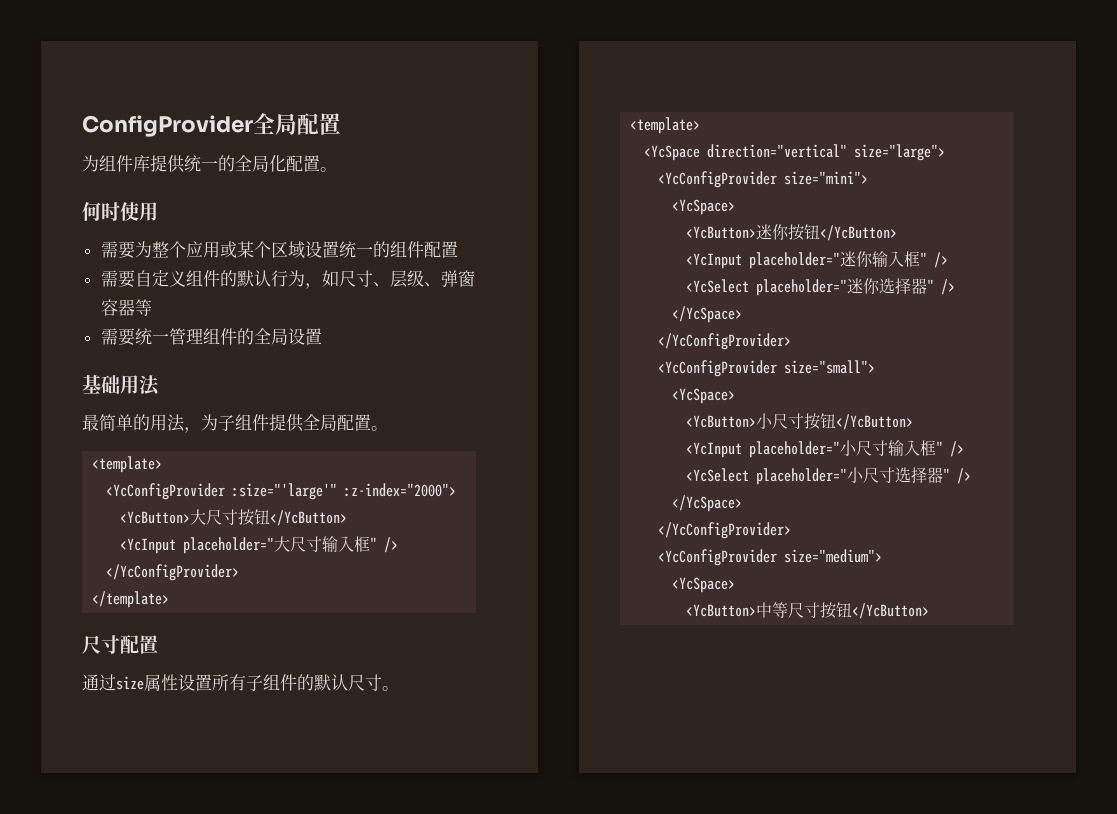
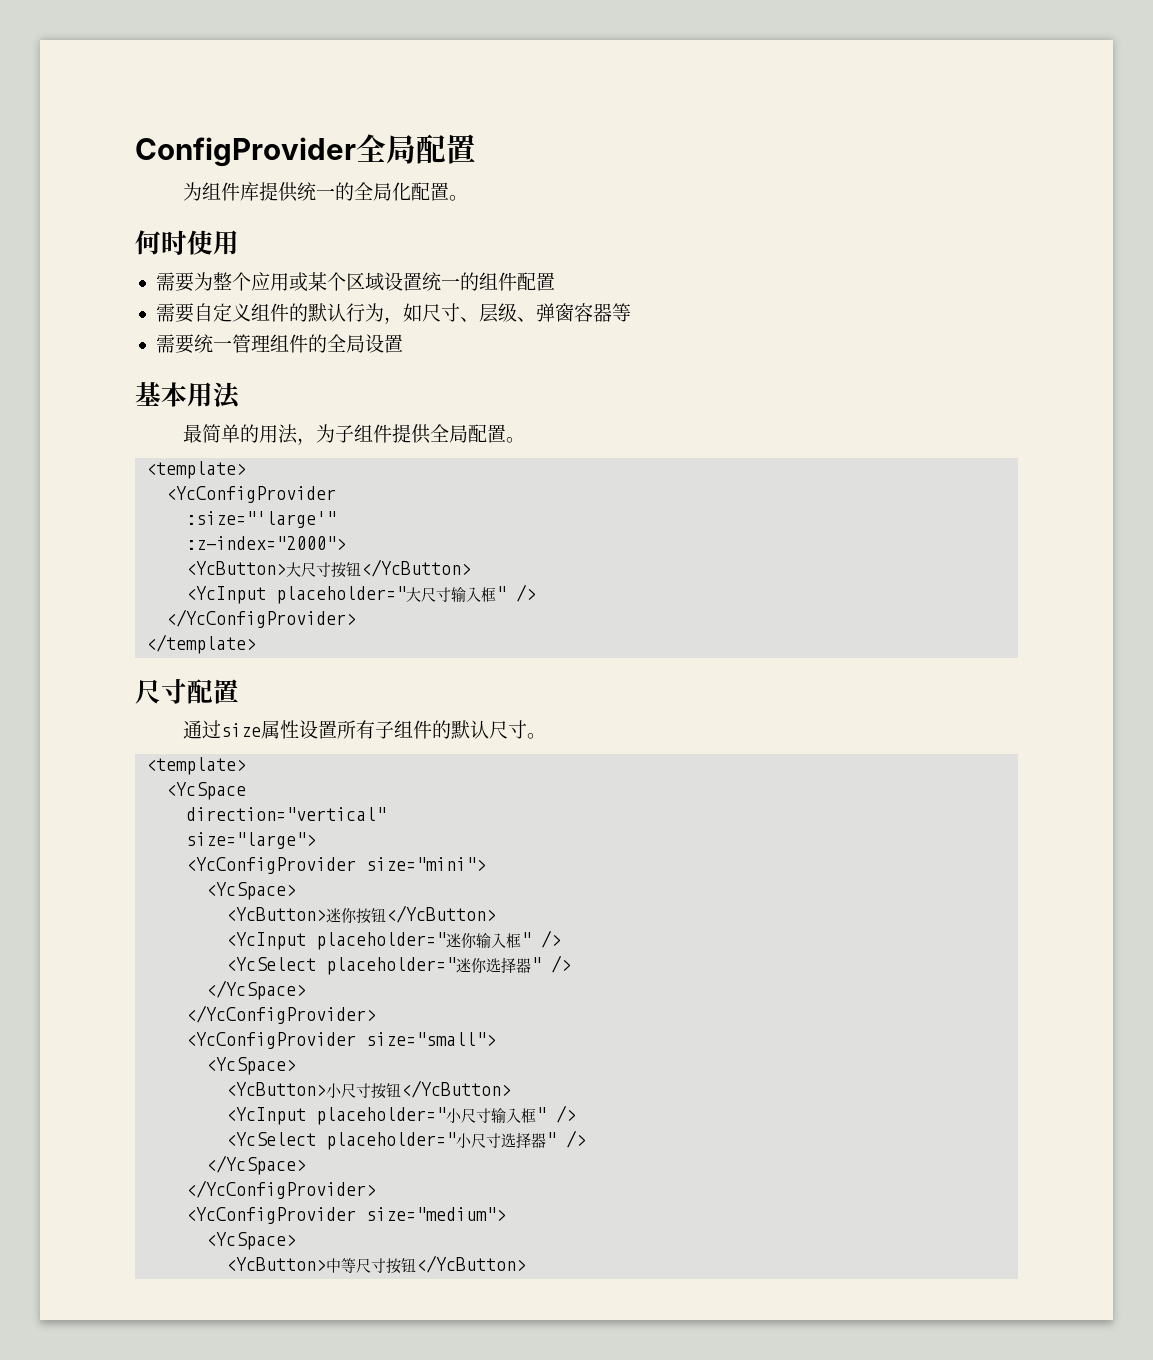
- 基础用法
+ 基本用法
  最简单的用法，为子组件提供全局配置。
  <template>
- <YcConfigProvider :size="'large'" :z-index="2000">
+ <YcConfigProvider
+ :size="'large'"
+ :z-index="2000">
- <YcSpace direction="vertical" size="large">
+ <YcSpace
+ direction="vertical"
+ size="large">

